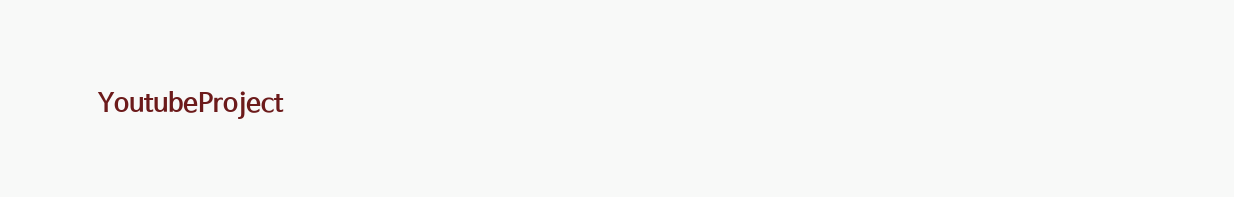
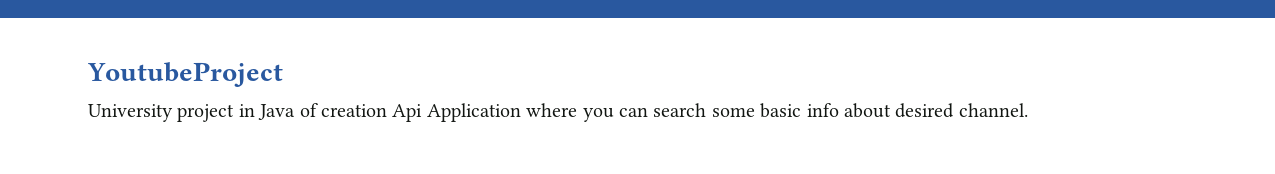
+ University project in Java of creation Api Application where you can search some basic info about desired channel.

